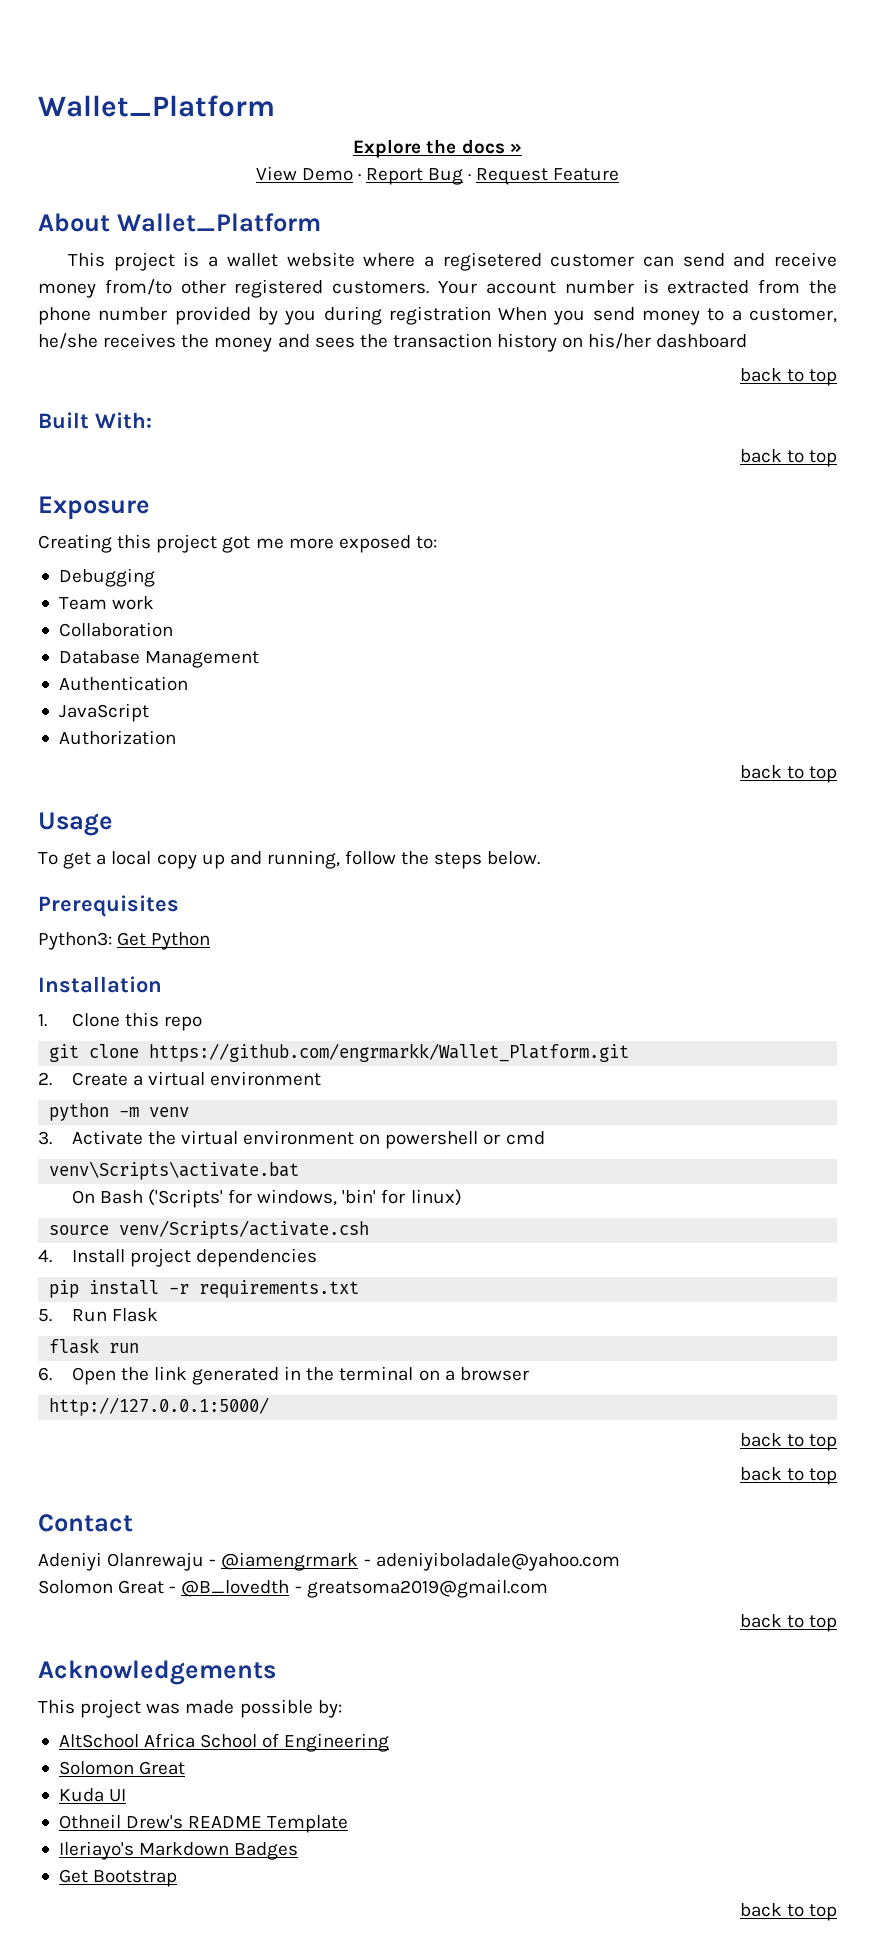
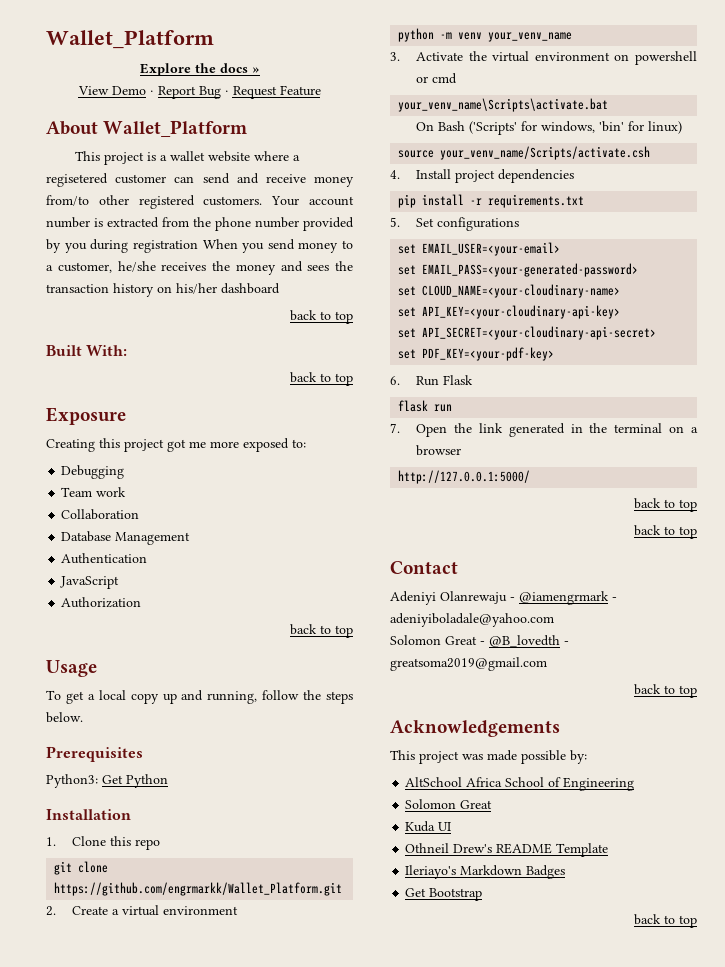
- python -m venv
+ python -m venv your_venv_name
- venv\Scripts\activate.bat
+ your_venv_name\Scripts\activate.bat
- source venv/Scripts/activate.csh
+ source your_venv_name/Scripts/activate.csh
- 5. Run Flask
+ 5. Set configurations
+ set EMAIL_USER=<your-email>
+ set EMAIL_PASS=<your-generated-password>
+ set CLOUD_NAME=<your-cloudinary-name>
+ set API_KEY=<your-cloudinary-api-key>
+ set API_SECRET=<your-cloudinary-api-secret>
+ set PDF_KEY=<your-pdf-key>
+ 6. Run Flask
- 6. Open the link generated in the terminal on a browser
+ 7. Open the link generated in the terminal on a browser

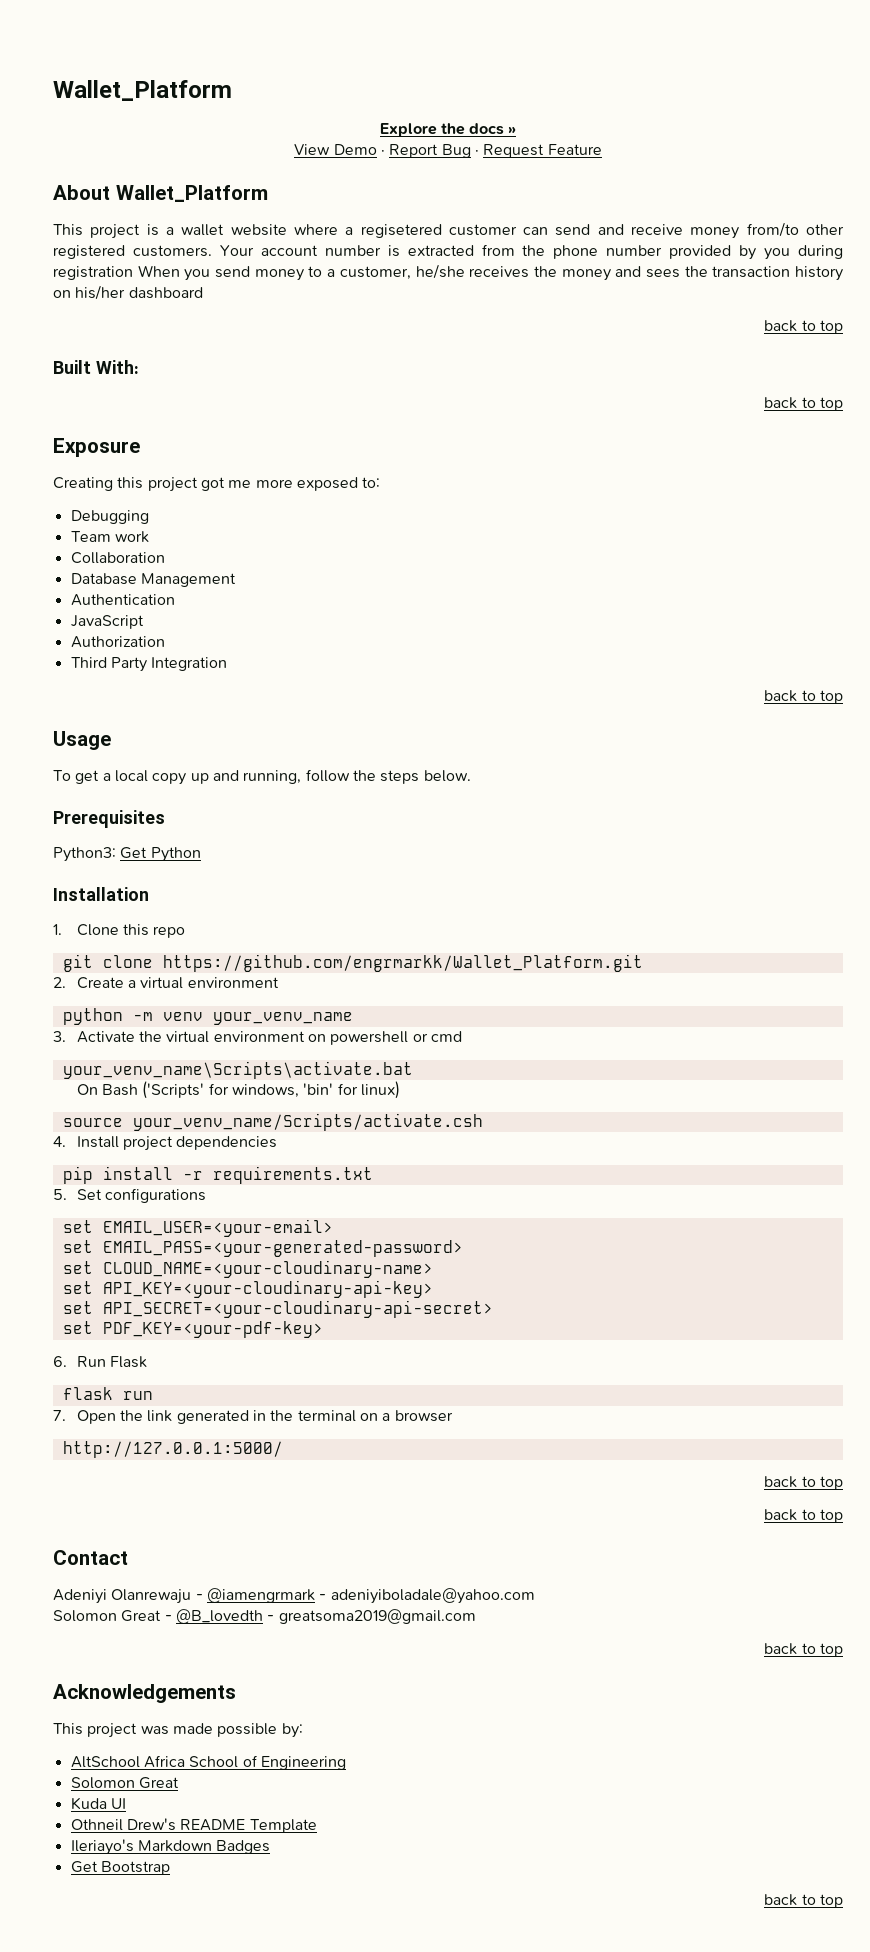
+ Third Party Integration

